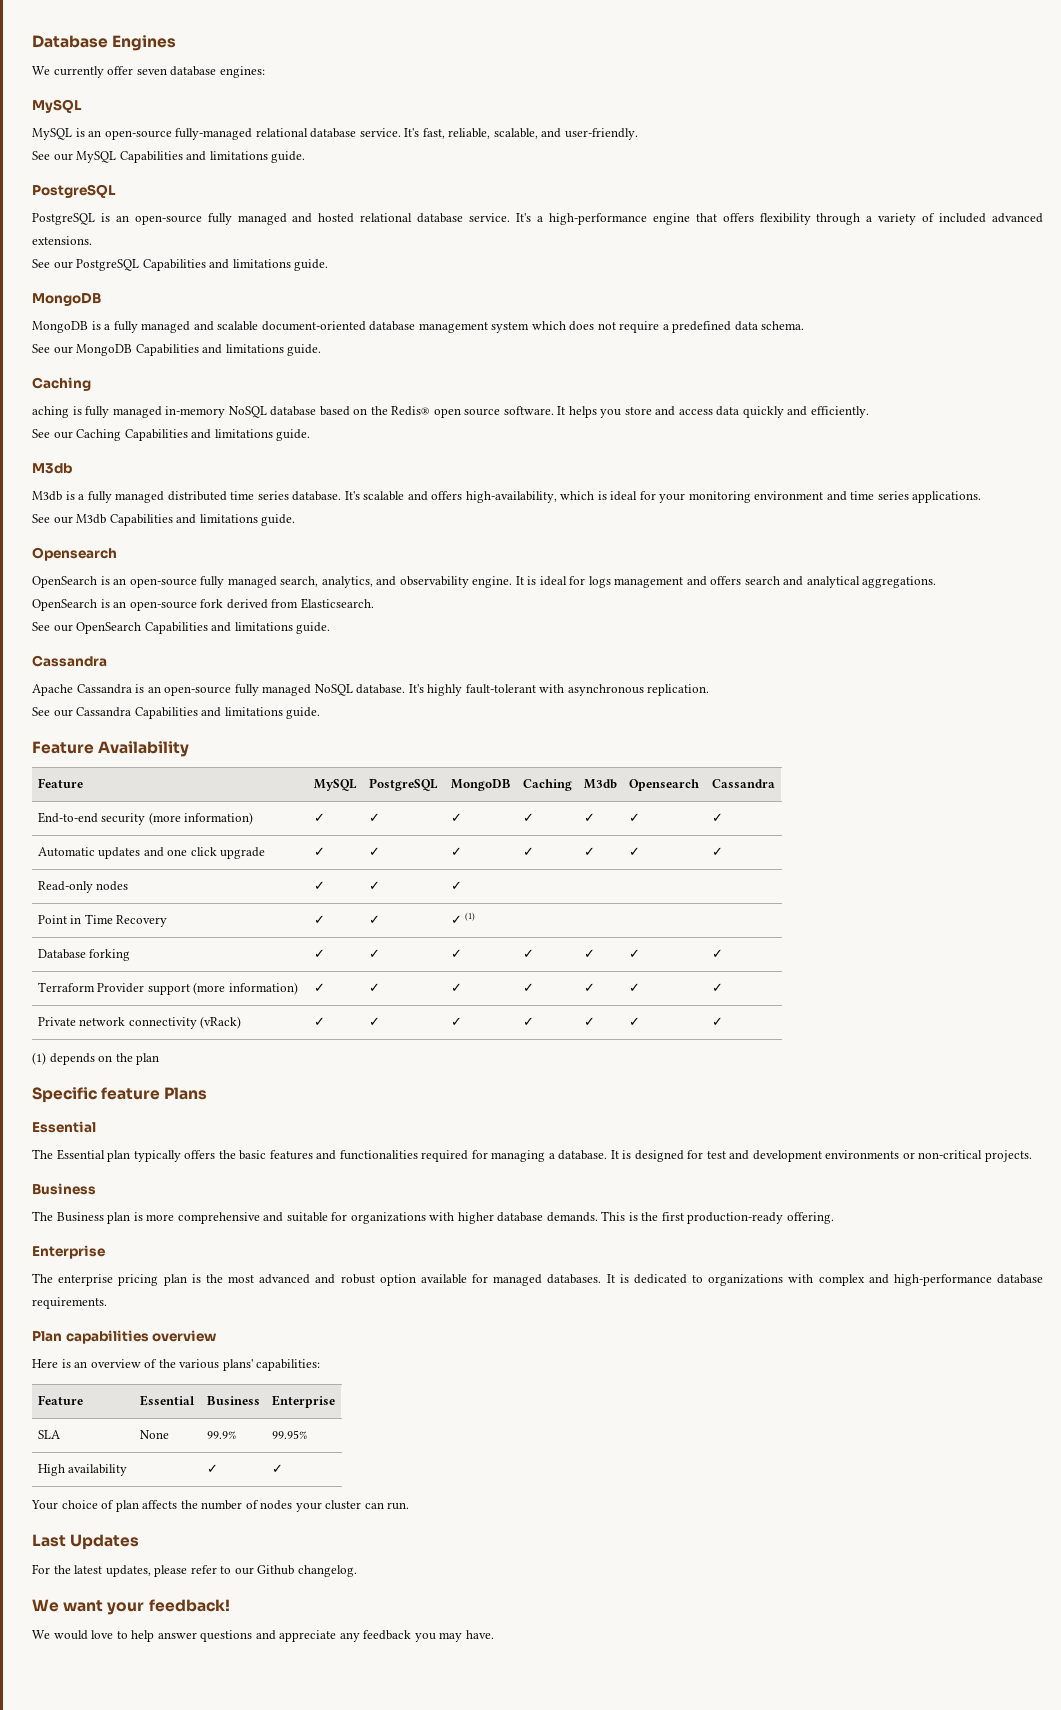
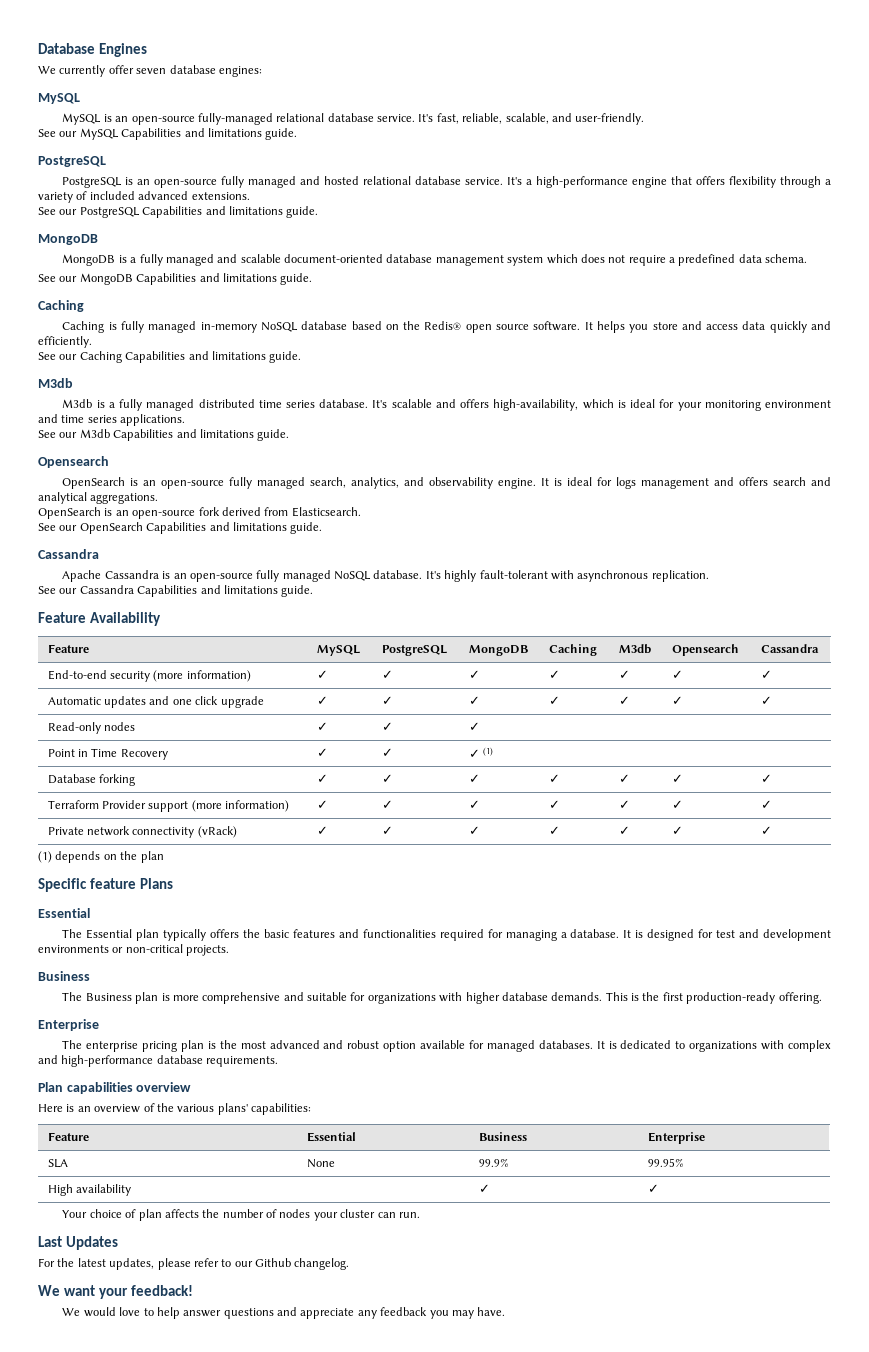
- aching is fully managed in-memory NoSQL database based on the Redis® open source software.
+ Caching is fully managed in-memory NoSQL database based on the Redis® open source software.

